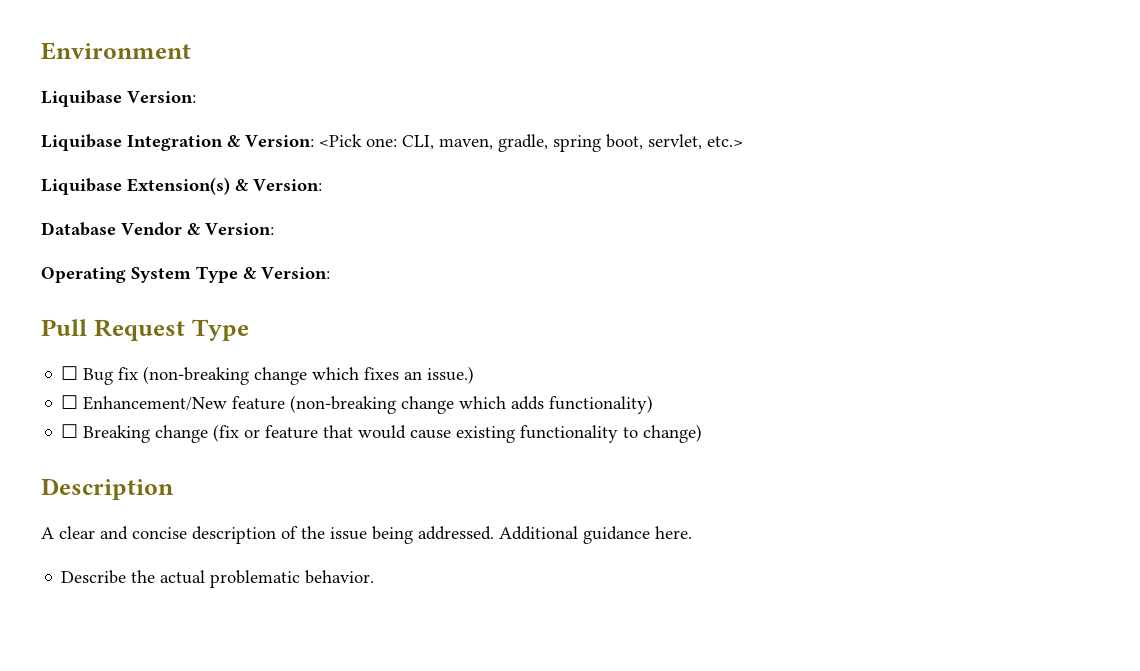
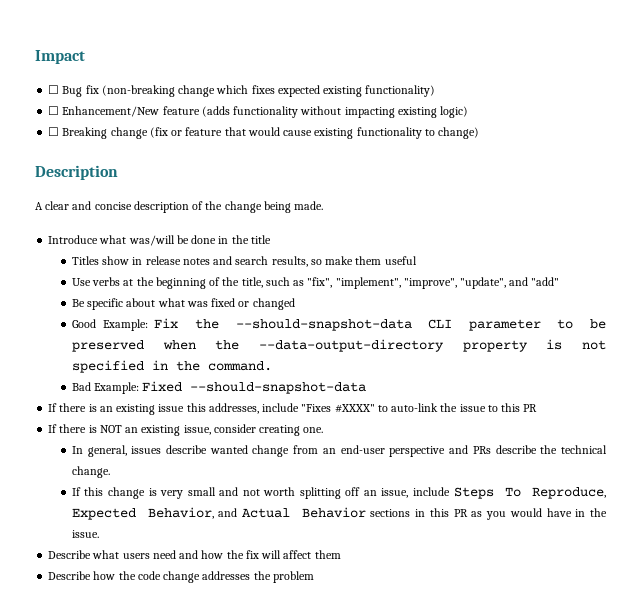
- Environment
- Liquibase Version:
- Liquibase Integration & Version: <Pick one: CLI, maven, gradle, spring boot, servlet, etc.>
- Liquibase Extension(s) & Version:
- Database Vendor & Version:
- Operating System Type & Version:
- Pull Request Type
+ Impact
- ☐ Bug fix (non-breaking change which fixes an issue.)
+ ☐ Bug fix (non-breaking change which fixes expected existing functionality)
- ☐ Enhancement/New feature (non-breaking change which adds functionality)
+ ☐ Enhancement/New feature (adds functionality without impacting existing logic)
- A clear and concise description of the issue being addressed. Additional guidance here.
- Describe the actual problematic behavior.
+ A clear and concise description of the change being made.
+ Introduce what was/will be done in the title
+ Titles show in release notes and search results, so make them useful
+ Use verbs at the beginning of the title, such as "fix", "implement", "improve", "update", and "add"
+ Be specific about what was fixed or changed
+ Good Example: Fix the --should-snapshot-data CLI parameter to be preserved when the --data-output-directory property is not specified in the command.
+ Bad Example: Fixed --should-snapshot-data
+ If there is an existing issue this addresses, include "Fixes #XXXX" to auto-link the issue to this PR
+ If there is NOT an existing issue, consider creating one.
+ In general, issues describe wanted change from an end-user perspective and PRs describe the technical change.
+ If this change is very small and not worth splitting off an issue, include Steps To Reproduce, Expected Behavior, and Actual Behavior sections in this PR as you would have in the issue.
+ Describe what users need and how the fix will affect them
+ Describe how the code change addresses the problem

